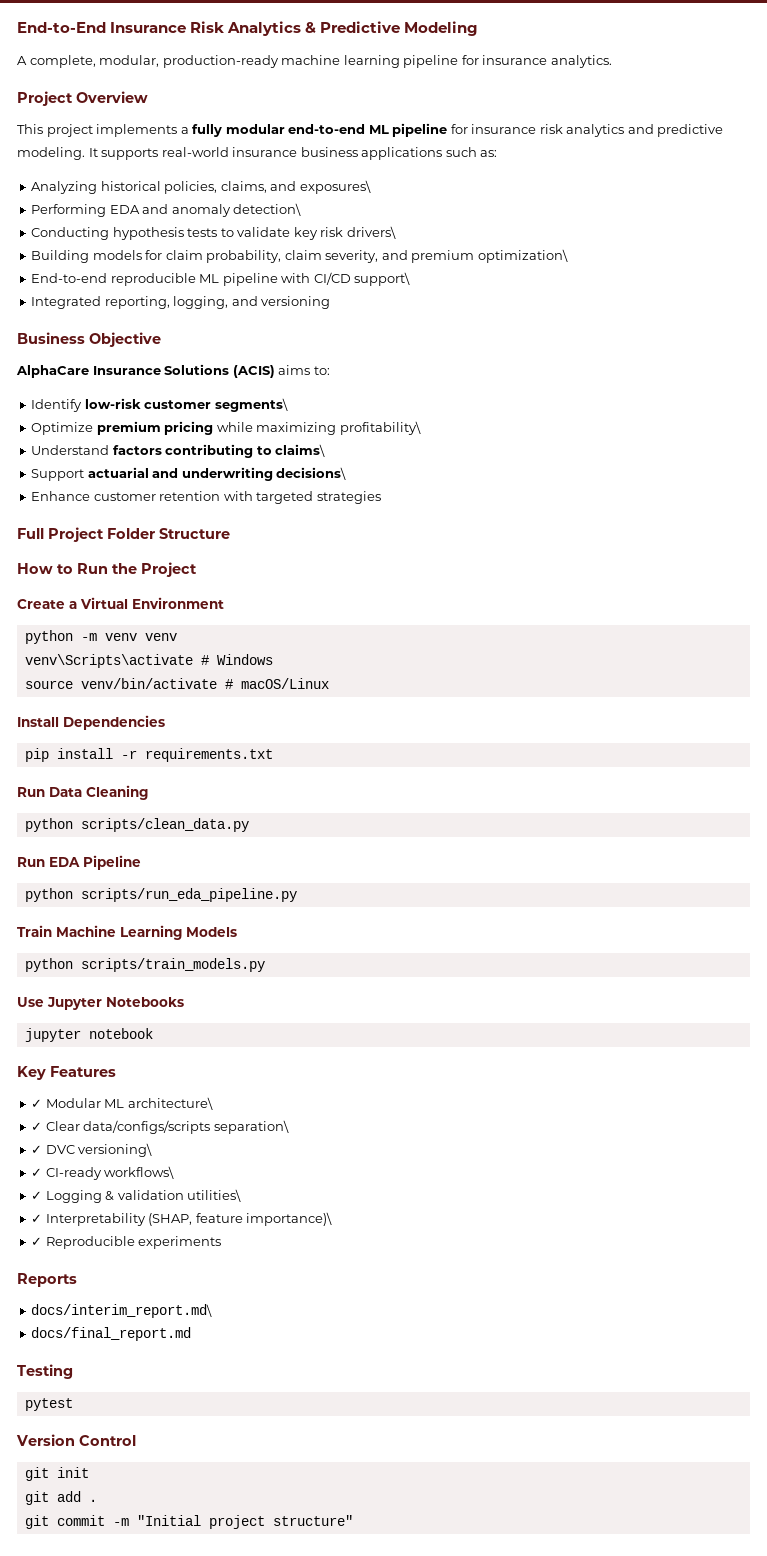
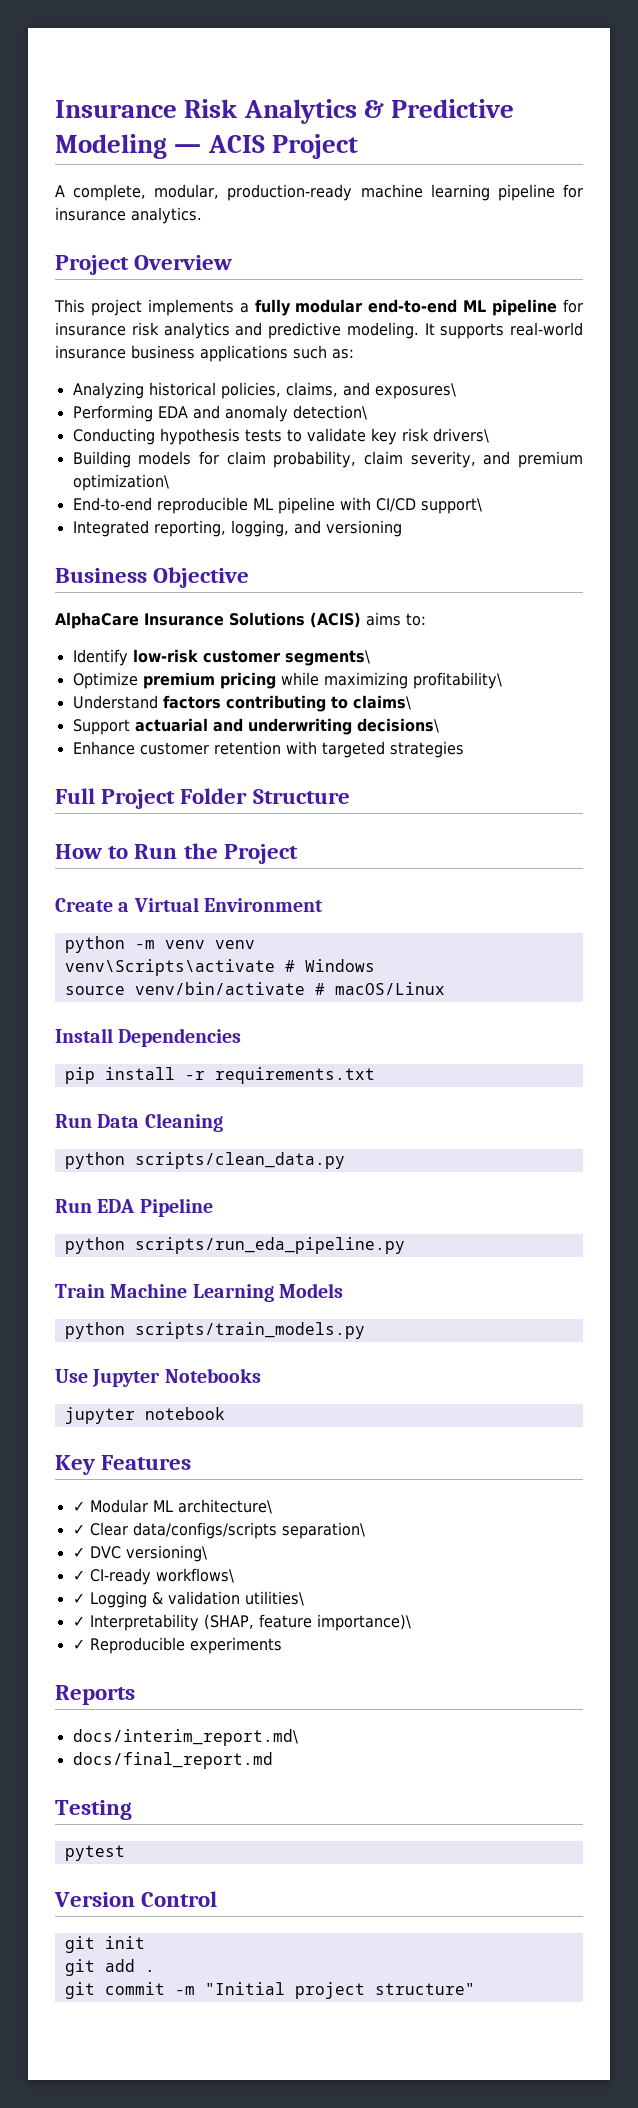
- End-to-End Insurance Risk Analytics & Predictive Modeling
+ Insurance Risk Analytics & Predictive Modeling — ACIS Project

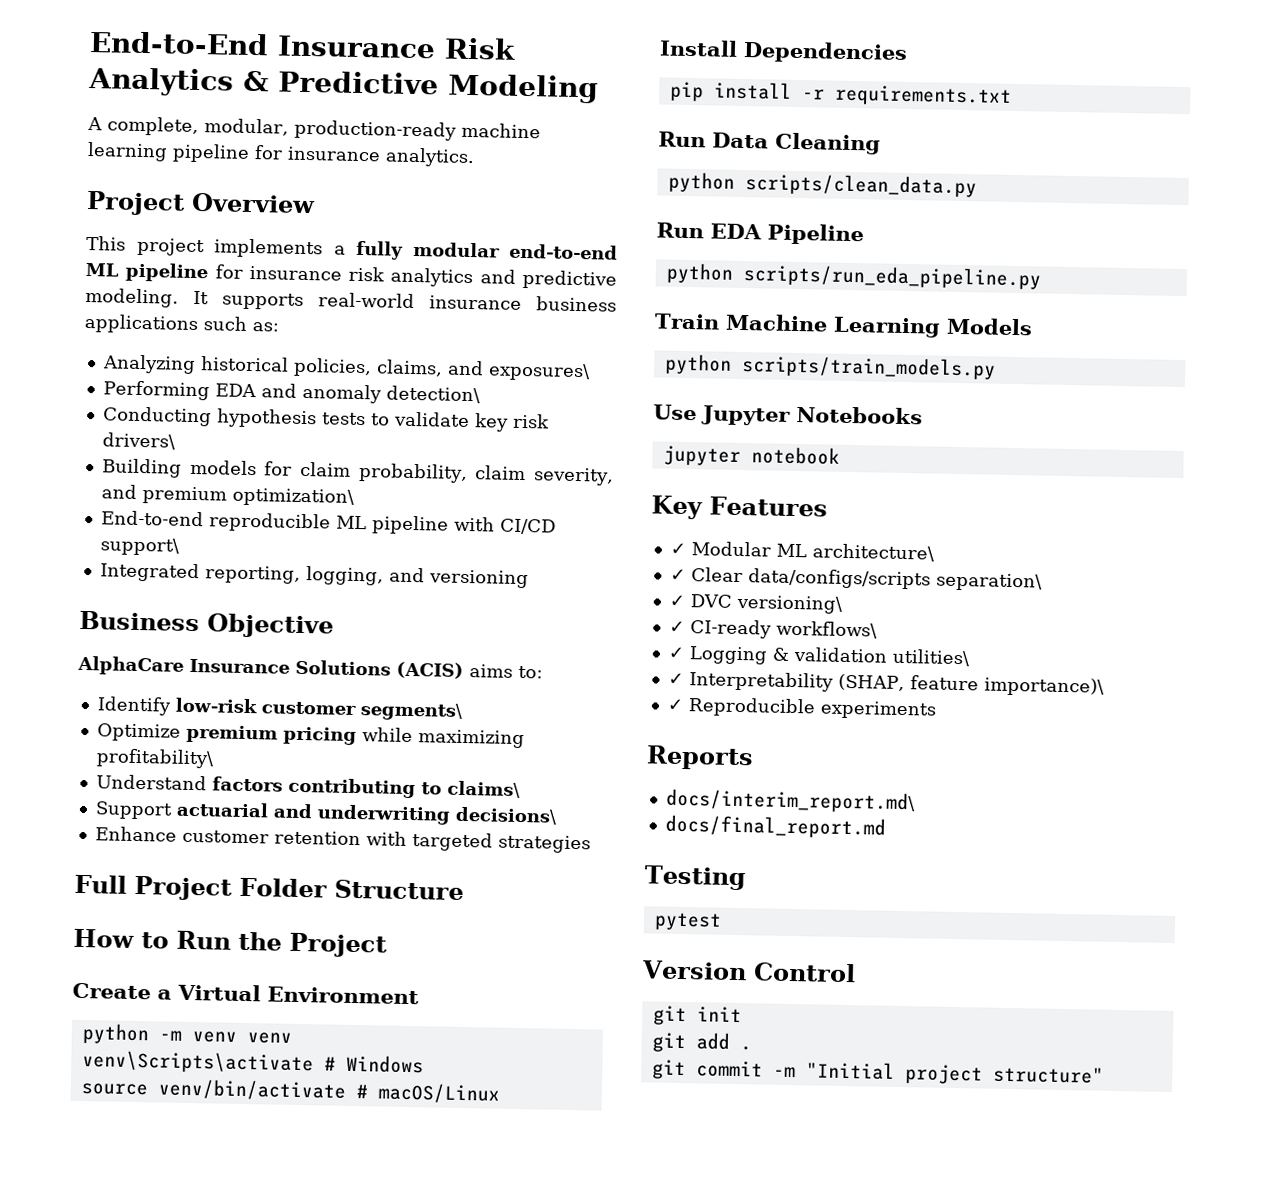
- Insurance Risk Analytics & Predictive Modeling — ACIS Project
+ End-to-End Insurance Risk Analytics & Predictive Modeling

